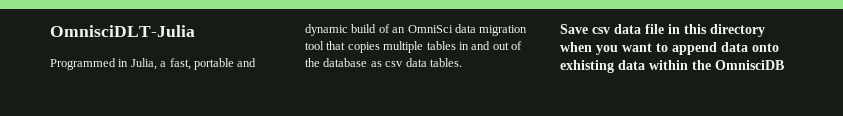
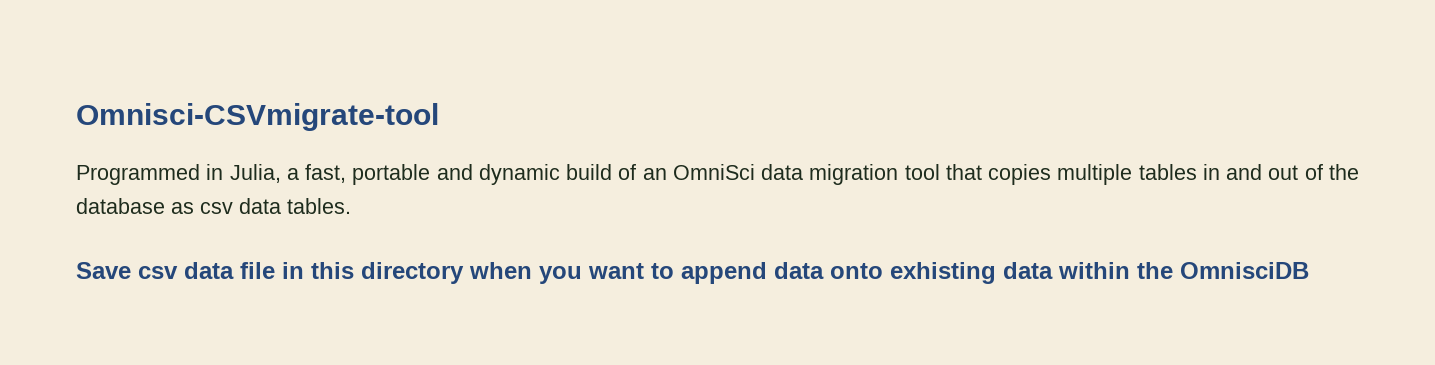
- OmnisciDLT-Julia
+ Omnisci-CSVmigrate-tool

